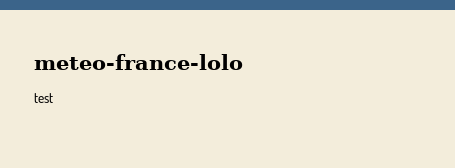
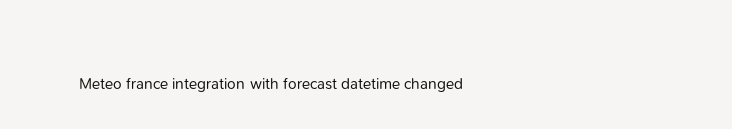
- meteo-france-lolo
- test
+ Meteo france integration with forecast datetime changed

